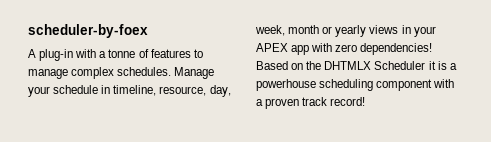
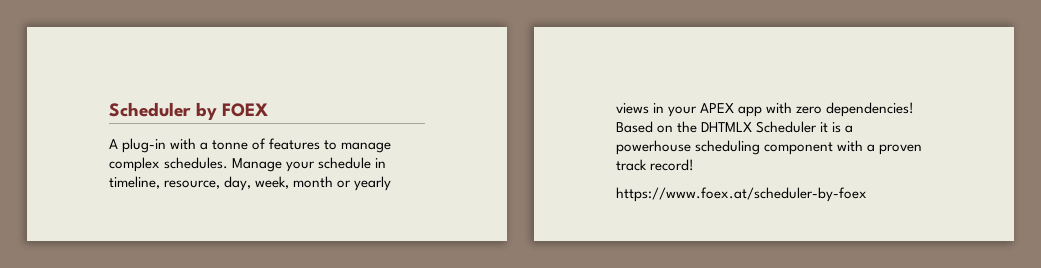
- scheduler-by-foex
+ Scheduler by FOEX
+ https://www.foex.at/scheduler-by-foex

